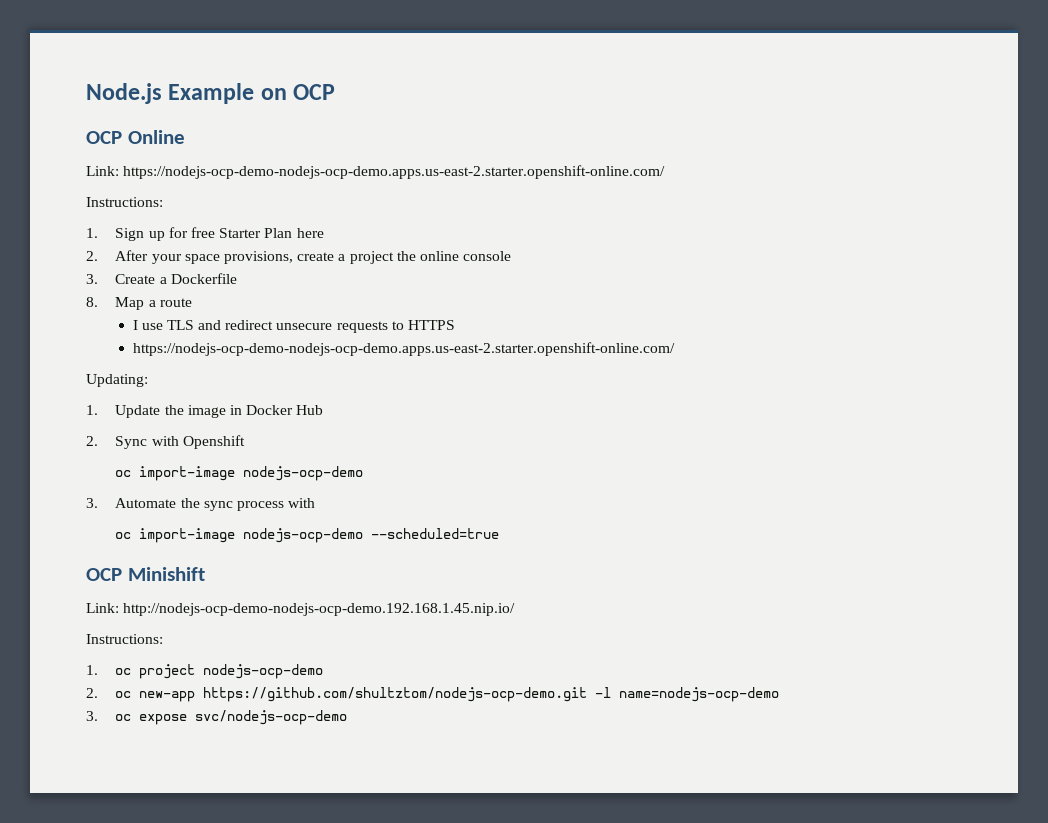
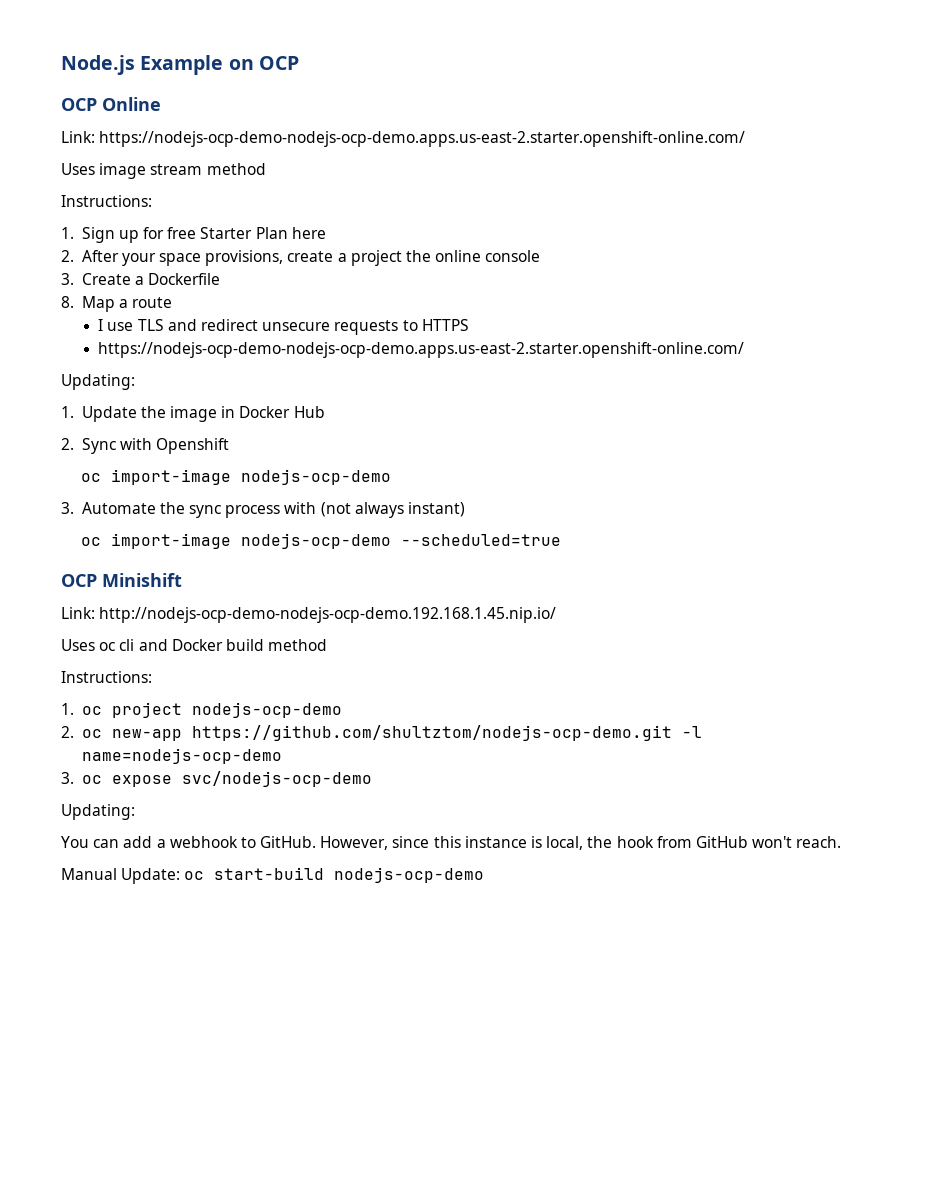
+ Uses image stream method
- 3. Automate the sync process with
+ 3. Automate the sync process with (not always instant)
+ Uses oc cli and Docker build method
  3. oc expose svc/nodejs-ocp-demo
+ Updating:
+ You can add a webhook to GitHub. However, since this instance is local, the hook from GitHub won't reach.
+ Manual Update: oc start-build nodejs-ocp-demo

